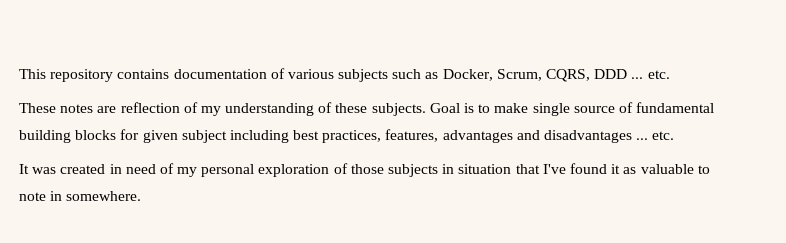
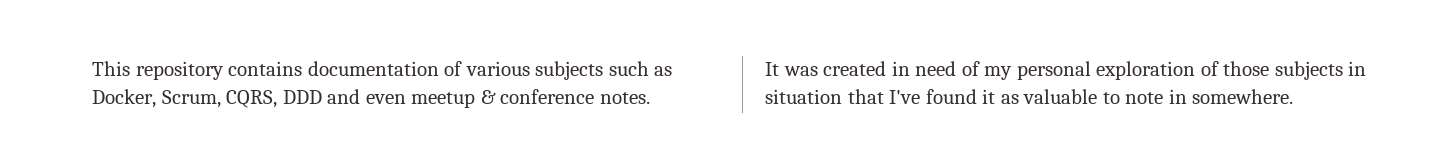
- This repository contains documentation of various subjects such as Docker, Scrum, CQRS, DDD ... etc.
- These notes are reflection of my understanding of these subjects. Goal is to make single source of fundamental building blocks for given subject including best practices, features, advantages and disadvantages ... etc.
+ This repository contains documentation of various subjects such as Docker, Scrum, CQRS, DDD and even meetup & conference notes.

